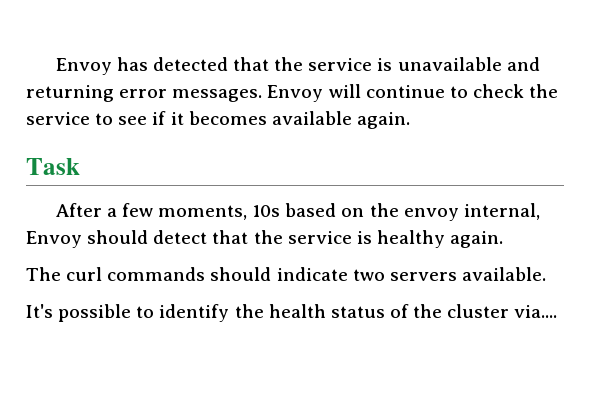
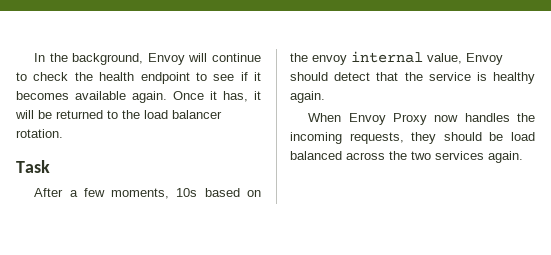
- Envoy has detected that the service is unavailable and returning error messages. Envoy will continue to check the service to see if it becomes available again.
+ In the background, Envoy will continue to check the health endpoint to see if it becomes available again. Once it has, it will be returned to the load balancer rotation.
- After a few moments, 10s based on the envoy internal, Envoy should detect that the service is healthy again.
+ After a few moments, 10s based on the envoy internal value, Envoy should detect that the service is healthy again.
- The curl commands should indicate two servers available.
- It's possible to identify the health status of the cluster via....
+ When Envoy Proxy now handles the incoming requests, they should be load balanced across the two services again.

